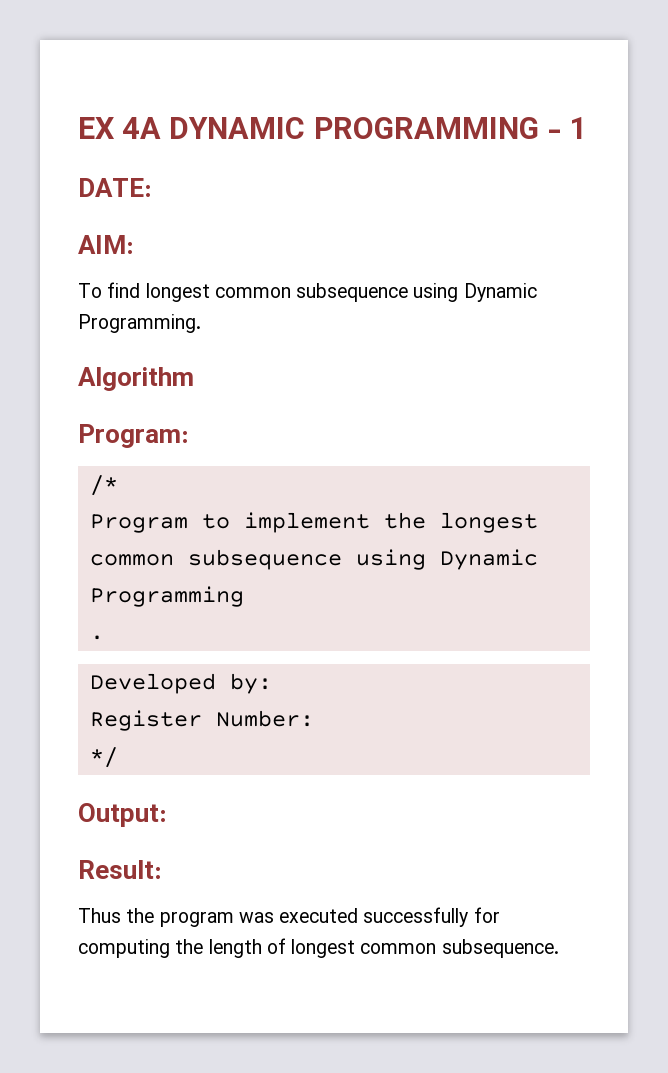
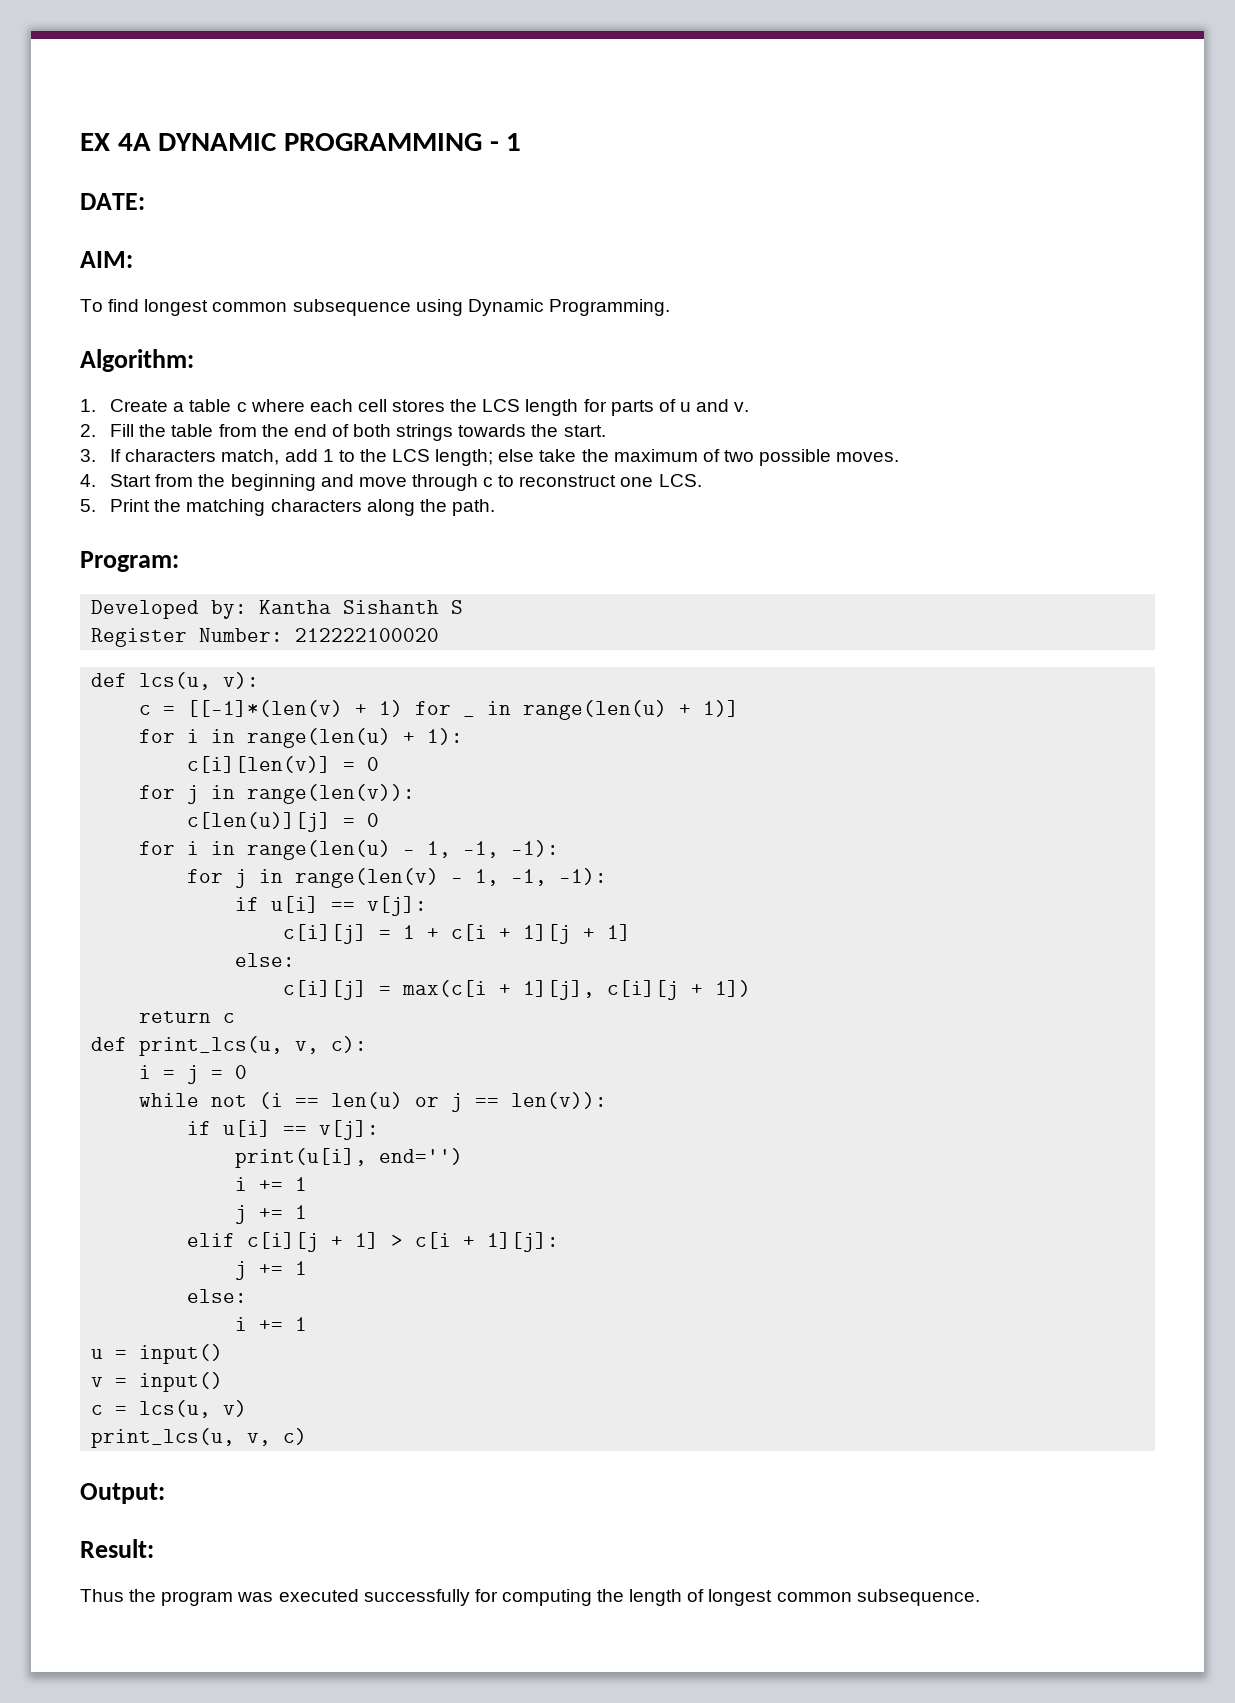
- Algorithm
+ Algorithm:
+ 1. Create a table c where each cell stores the LCS length for parts of u and v.
+ 2. Fill the table from the end of both strings towards the start.
+ 3. If characters match, add 1 to the LCS length; else take the maximum of two possible moves.
+ 4. Start from the beginning and move through c to reconstruct one LCS.
+ 5. Print the matching characters along the path.
  Program:
- /*
- Program to implement the longest common subsequence using Dynamic Programming
- .
- Developed by:
+ Developed by: Kantha Sishanth S
- Register Number:
- */
+ Register Number: 212222100020
+ def lcs(u, v):
+ c = [[-1]*(len(v) + 1) for _ in range(len(u) + 1)]
+ for i in range(len(u) + 1):
+ c[i][len(v)] = 0
+ for j in range(len(v)):
+ c[len(u)][j] = 0
+ for i in range(len(u) - 1, -1, -1):
+ for j in range(len(v) - 1, -1, -1):
+ if u[i] == v[j]:
+ c[i][j] = 1 + c[i + 1][j + 1]
+ else:
+ c[i][j] = max(c[i + 1][j], c[i][j + 1])
+ return c
+ def print_lcs(u, v, c):
+ i = j = 0
+ while not (i == len(u) or j == len(v)):
+ if u[i] == v[j]:
+ print(u[i], end='')
+ i += 1
+ j += 1
+ elif c[i][j + 1] > c[i + 1][j]:
+ j += 1
+ else:
+ i += 1
+ u = input()
+ v = input()
+ c = lcs(u, v)
+ print_lcs(u, v, c)

